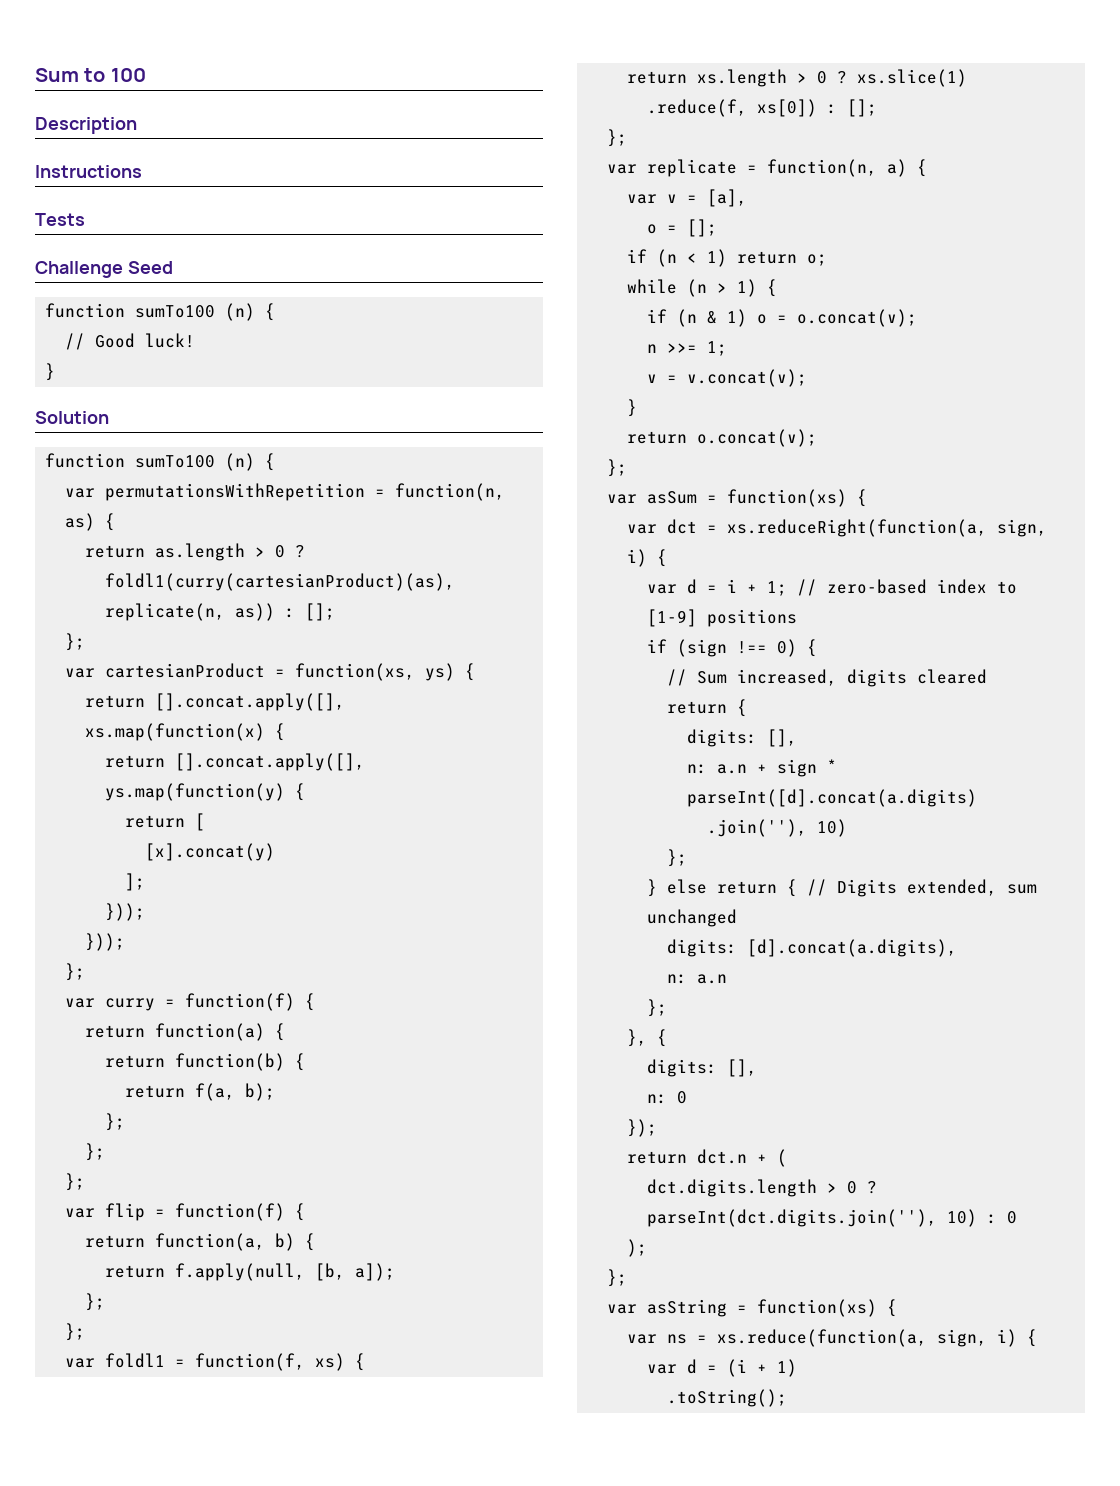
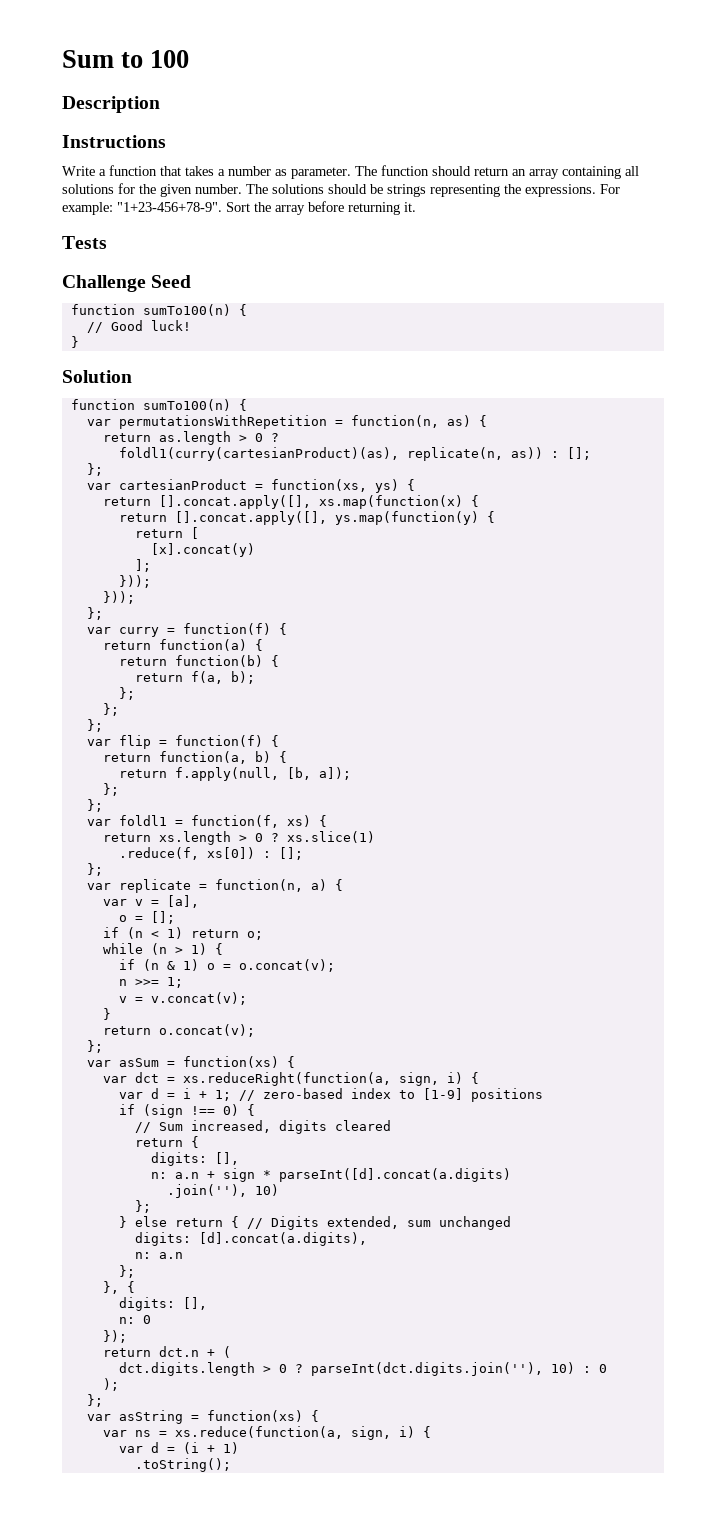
+ Write a function that takes a number as parameter. The function should return an array containing all solutions for the given number. The solutions should be strings representing the expressions. For example: "1+23-456+78-9". Sort the array before returning it.
  Challenge Seed
- function sumTo100 (n) {
+ function sumTo100(n) {
  Solution
- function sumTo100 (n) {
+ function sumTo100(n) {

